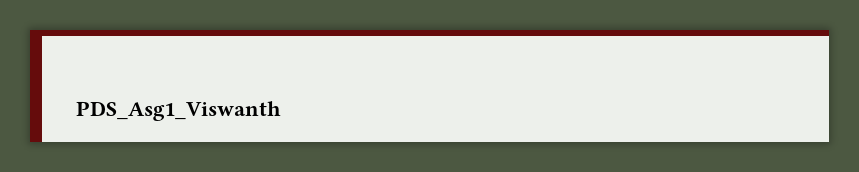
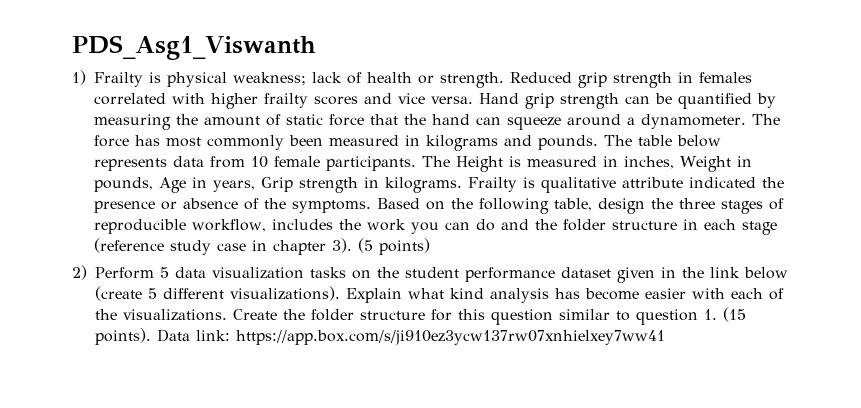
+ 1) Frailty is physical weakness; lack of health or strength. Reduced grip strength in females correlated with higher frailty scores and vice versa. Hand grip strength can be quantified by measuring the amount of static force that the hand can squeeze around a dynamometer. The force has most commonly been measured in kilograms and pounds. The table below represents data from 10 female participants. The Height is measured in inches, Weight in pounds, Age in years, Grip strength in kilograms. Frailty is qualitative attribute indicated the presence or absence of the symptoms. Based on the following table, design the three stages of reproducible workflow, includes the work you can do and the folder structure in each stage (reference study case in chapter 3). (5 points)
+ 2) Perform 5 data visualization tasks on the student performance dataset given in the link below (create 5 different visualizations). Explain what kind analysis has become easier with each of the visualizations. Create the folder structure for this question similar to question 1. (15 points). Data link: https://app.box.com/s/ji910ez3ycw137rw07xnhielxey7ww41

